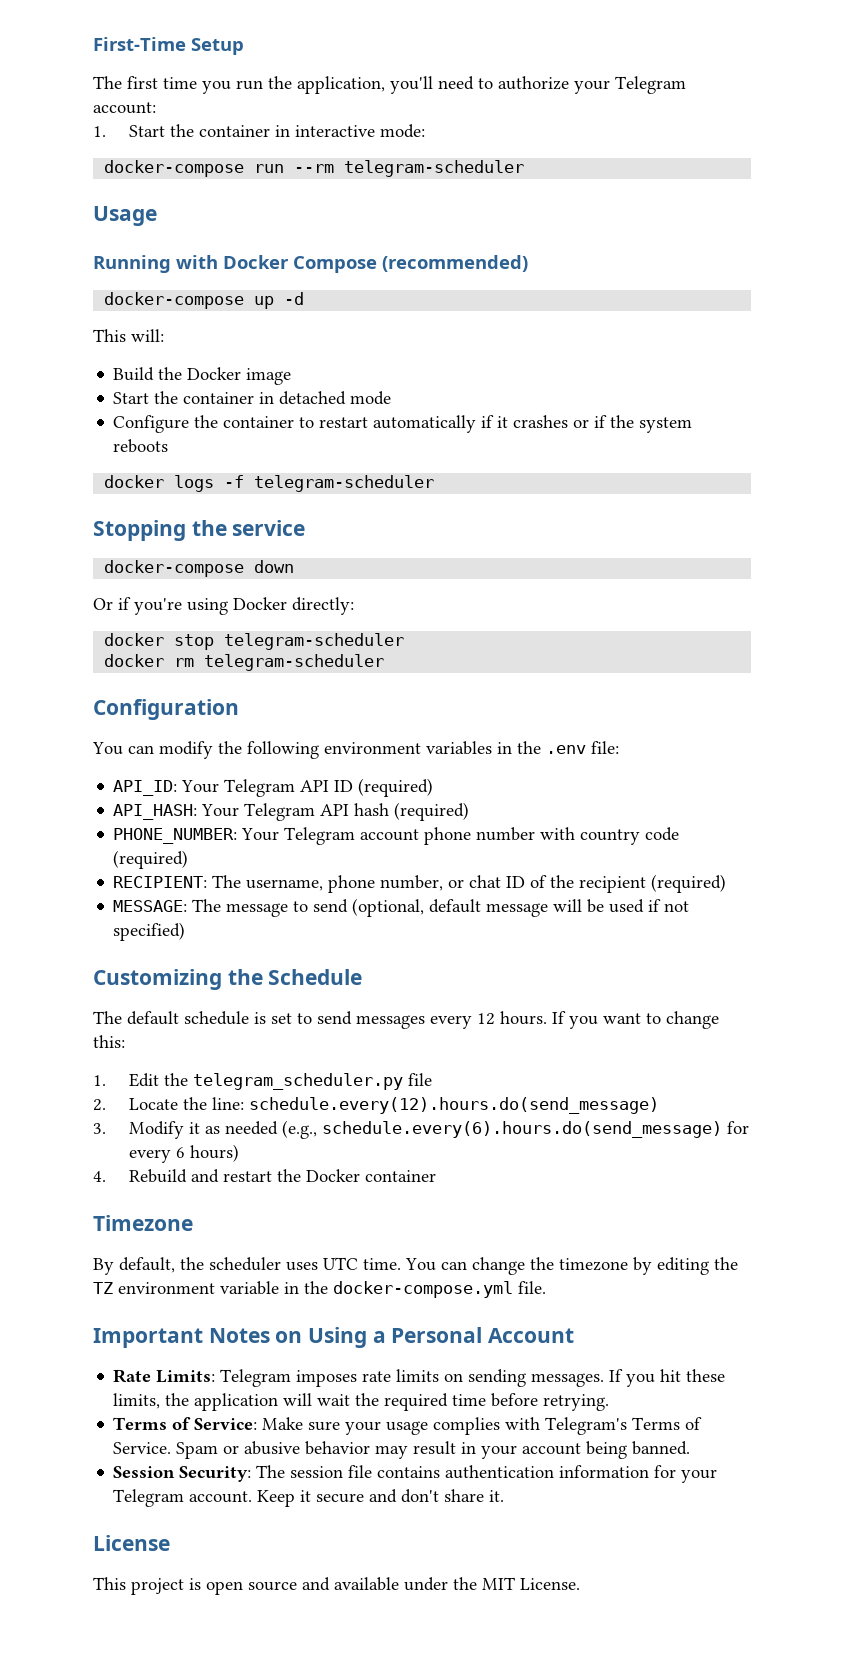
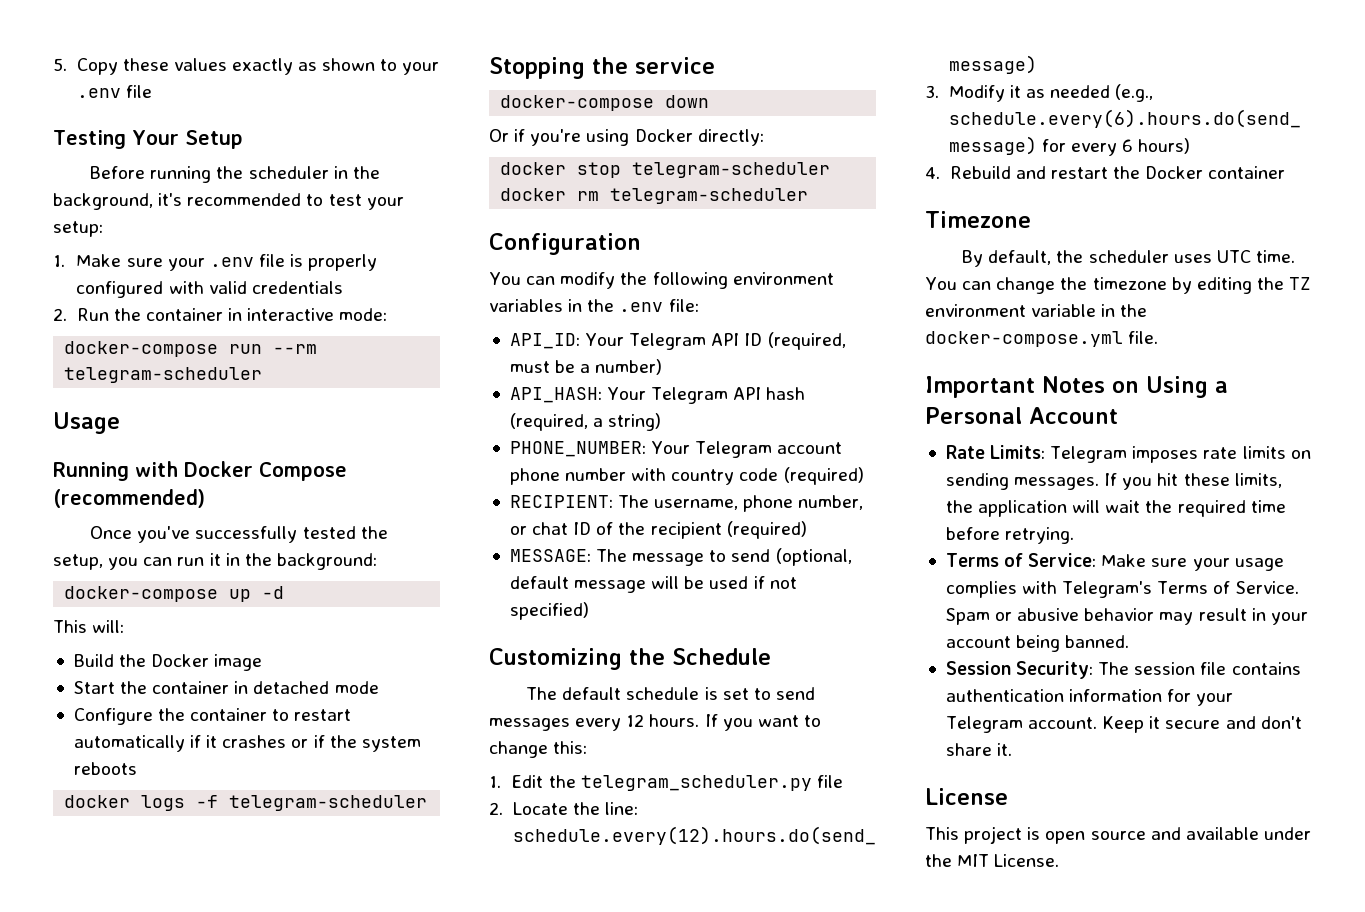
- First-Time Setup
- The first time you run the application, you'll need to authorize your Telegram account:
- 1. Start the container in interactive mode:
+ 5. Copy these values exactly as shown to your .env file
+ Testing Your Setup
+ Before running the scheduler in the background, it's recommended to test your setup:
+ 1. Make sure your .env file is properly configured with valid credentials
+ 2. Run the container in interactive mode:
+ Once you've successfully tested the setup, you can run it in the background:
- API_ID: Your Telegram API ID (required)
+ API_ID: Your Telegram API ID (required, must be a number)
- API_HASH: Your Telegram API hash (required)
+ API_HASH: Your Telegram API hash (required, a string)

